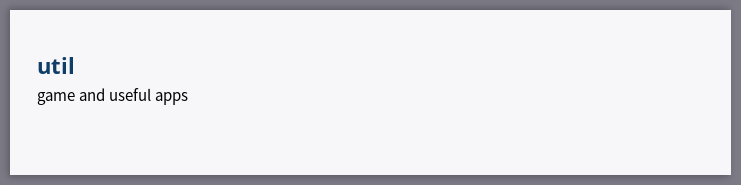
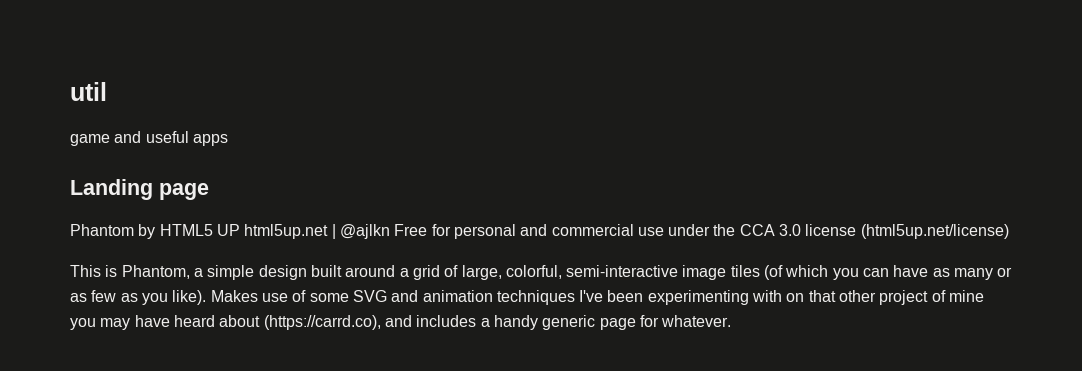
+ Landing page
+ Phantom by HTML5 UP html5up.net | @ajlkn Free for personal and commercial use under the CCA 3.0 license (html5up.net/license)
+ This is Phantom, a simple design built around a grid of large, colorful, semi-interactive image tiles (of which you can have as many or as few as you like). Makes use of some SVG and animation techniques I've been experimenting with on that other project of mine you may have heard about (https://carrd.co), and includes a handy generic page for whatever.

